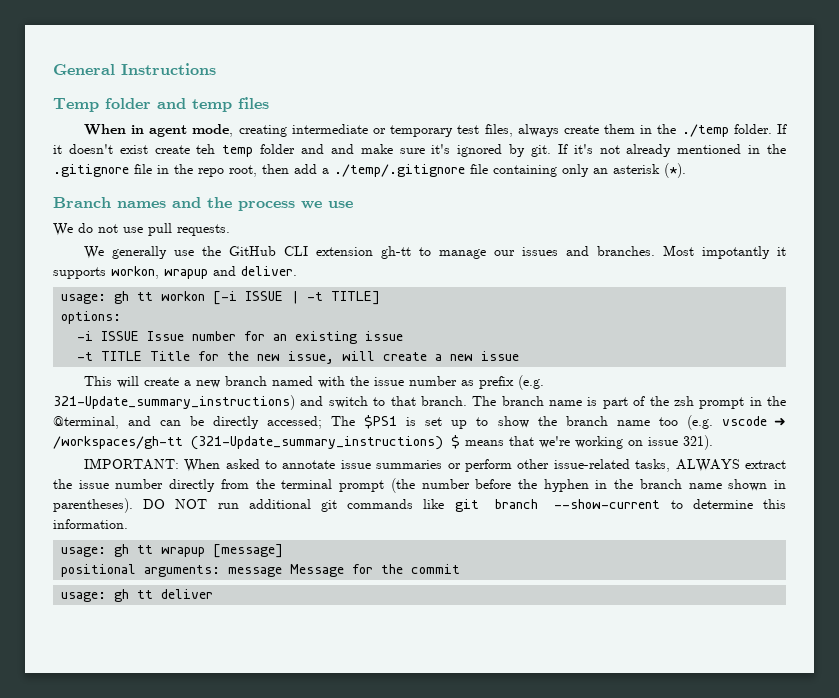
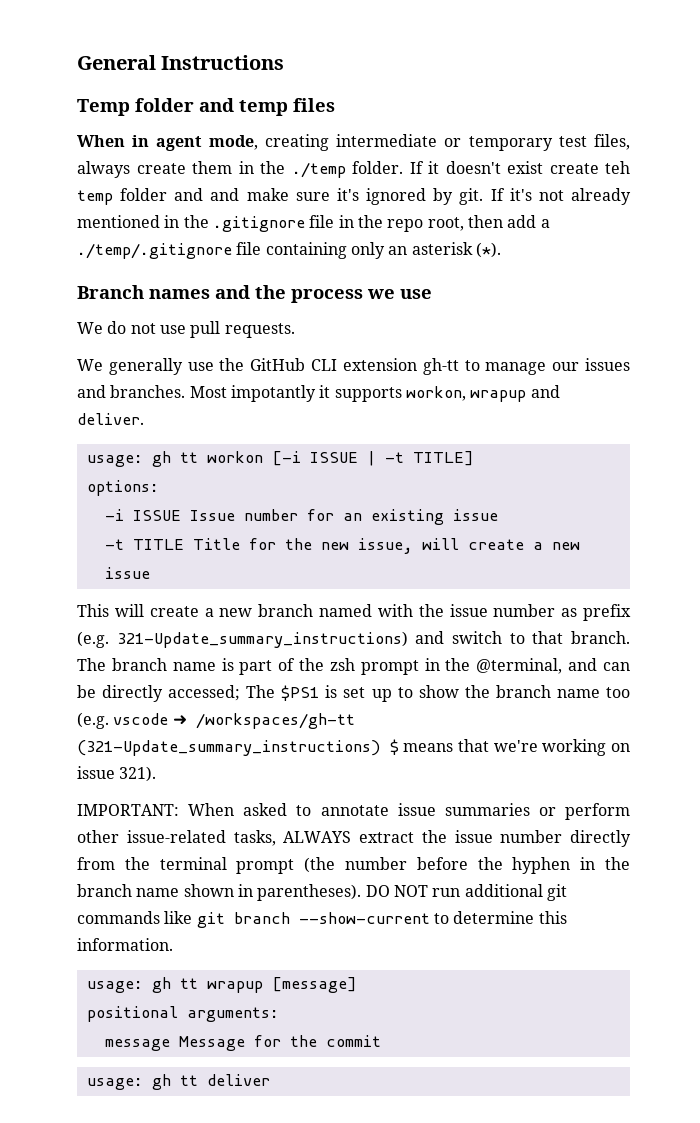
- positional arguments: message Message for the commit
+ positional arguments:
+ message Message for the commit

